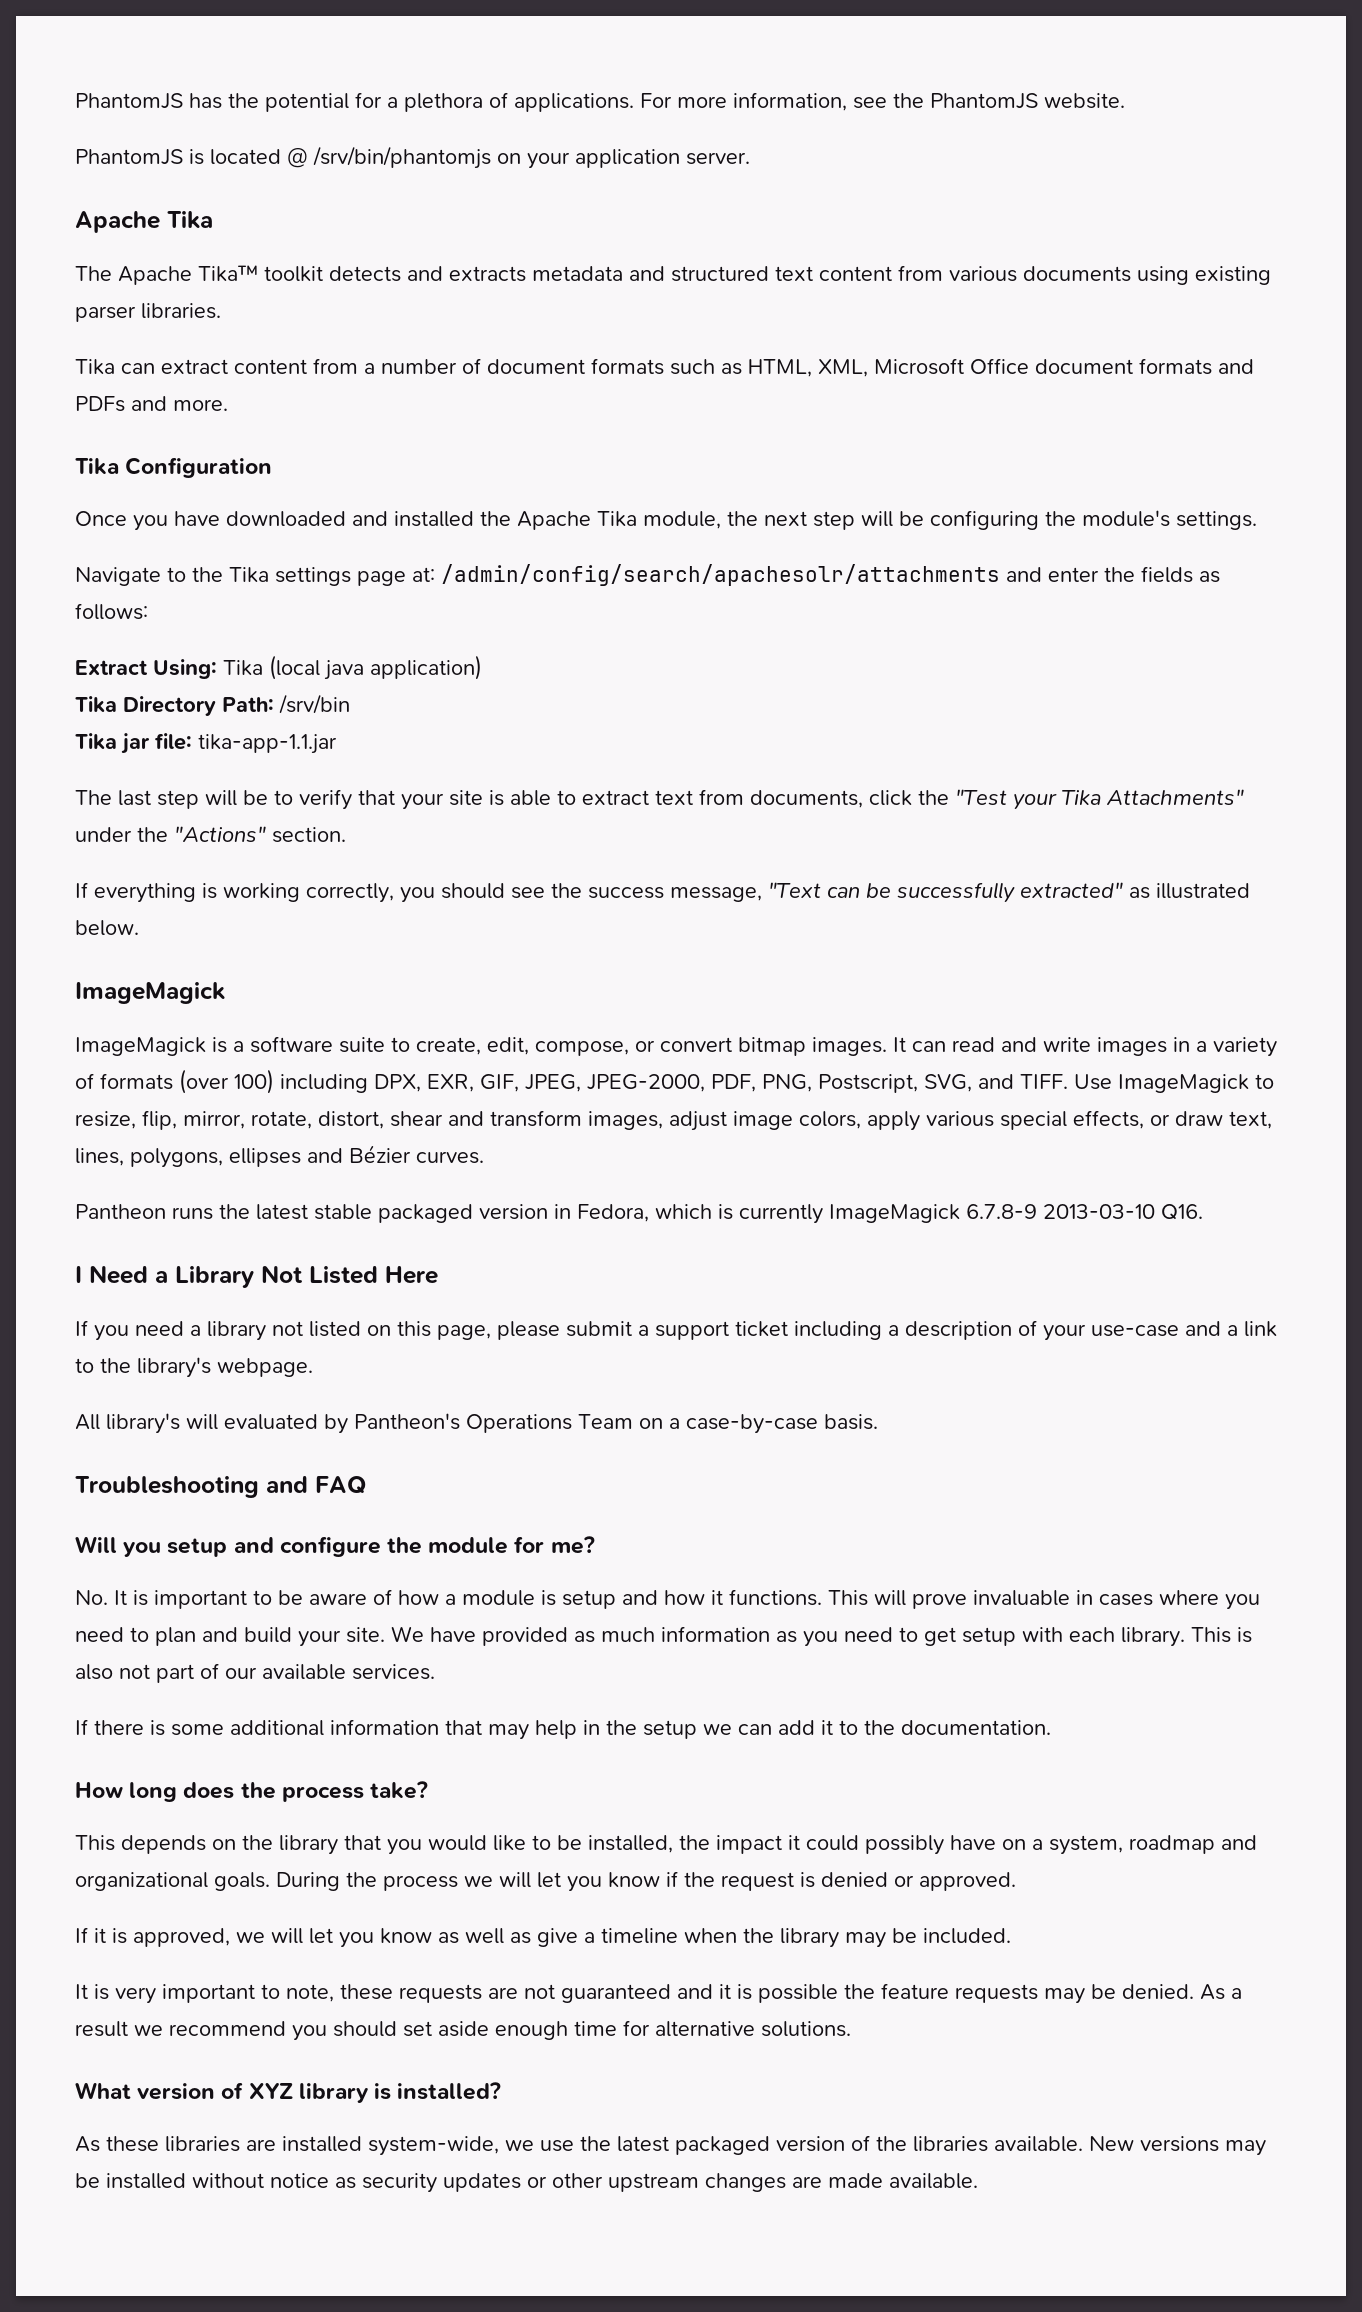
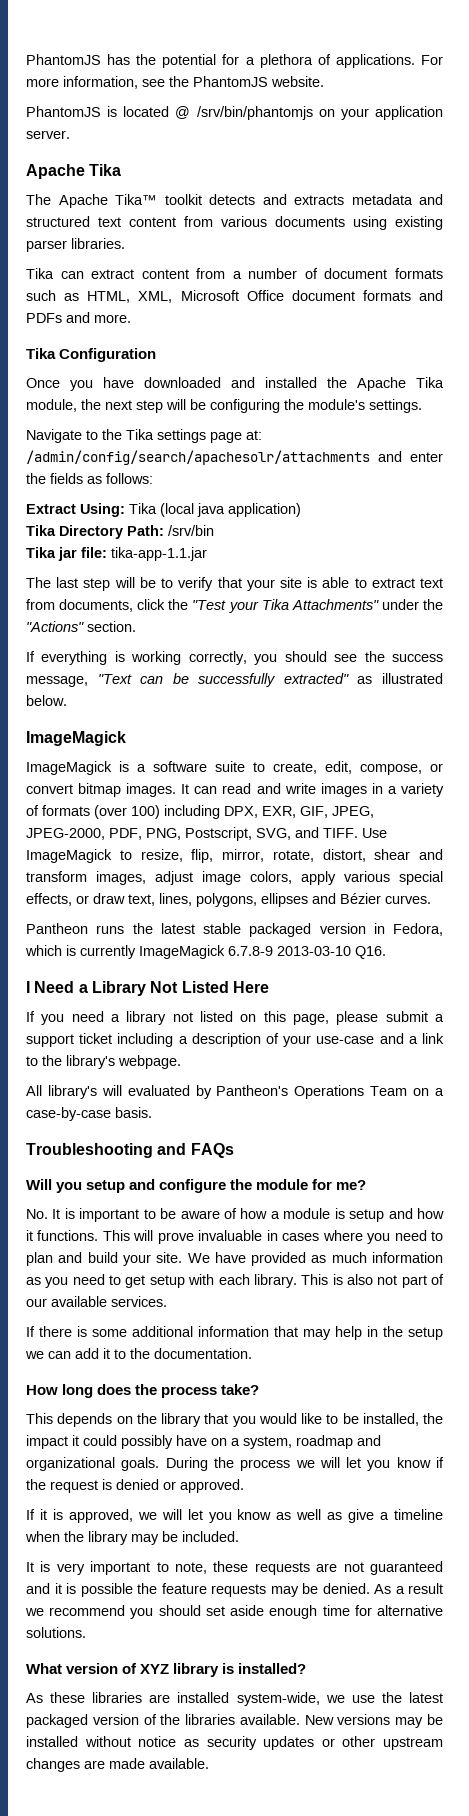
- Troubleshooting and FAQ
+ Troubleshooting and FAQs

